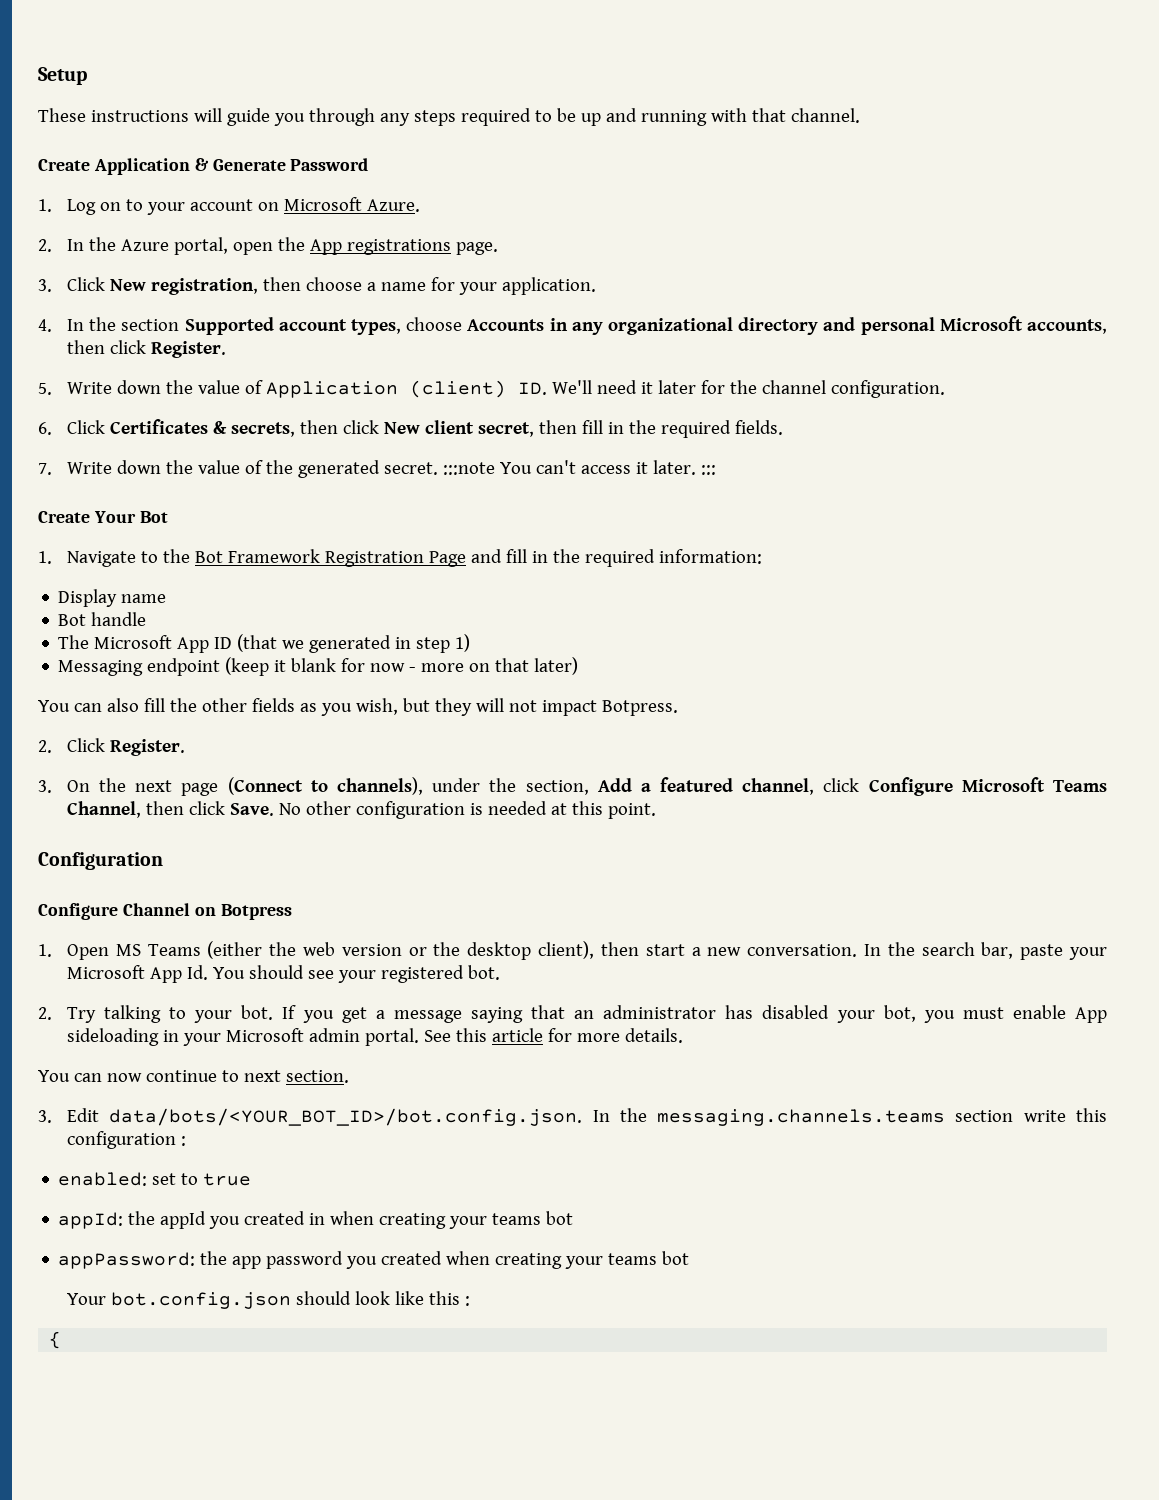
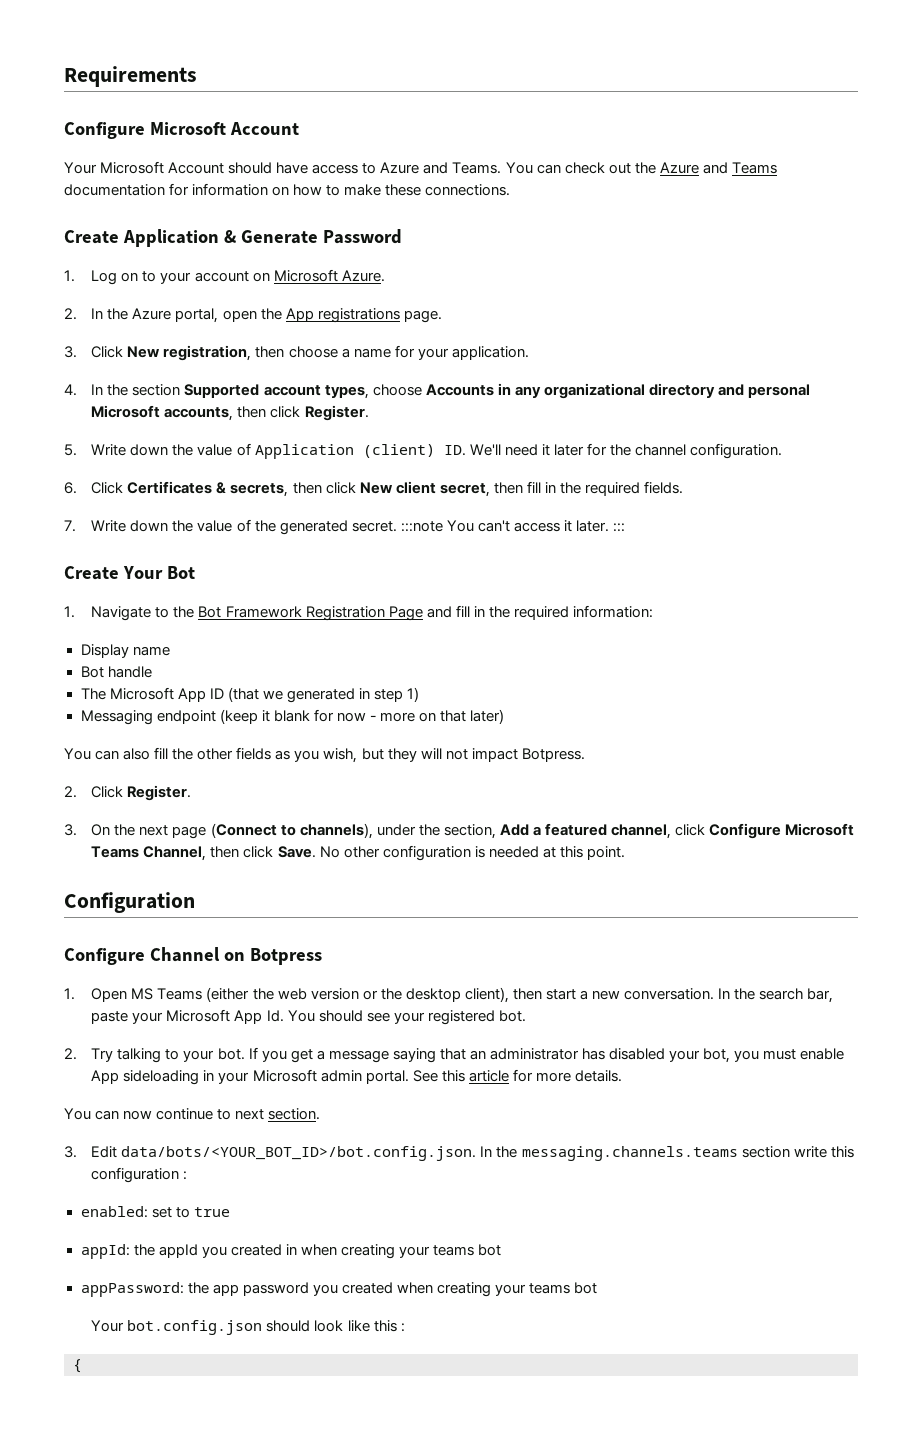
- Setup
- These instructions will guide you through any steps required to be up and running with that channel.
+ Requirements
+ Configure Microsoft Account
+ Your Microsoft Account should have access to Azure and Teams. You can check out the Azure and Teams documentation for information on how to make these connections.

